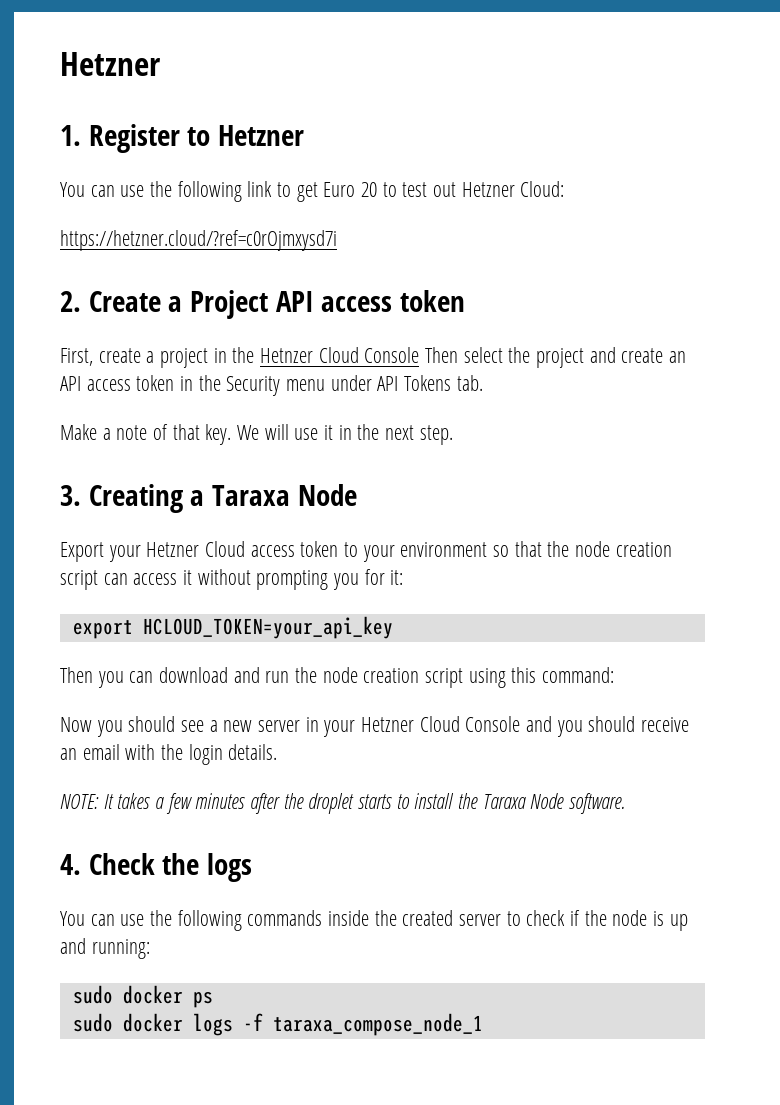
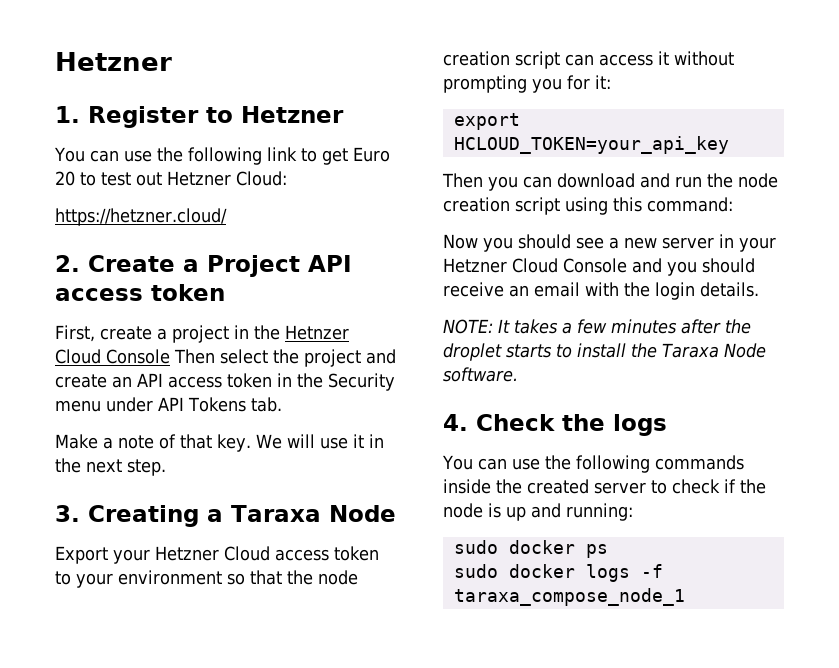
- https://hetzner.cloud/?ref=c0rOjmxysd7i
+ https://hetzner.cloud/

